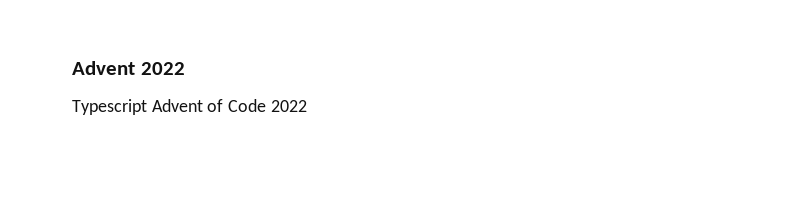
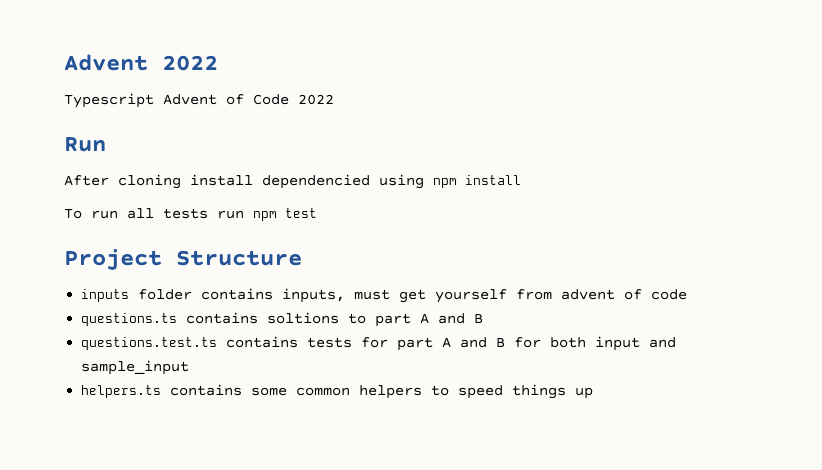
+ Run
+ After cloning install dependencied using npm install
+ To run all tests run npm test
+ Project Structure
+ inputs folder contains inputs, must get yourself from advent of code
+ questions.ts contains soltions to part A and B
+ questions.test.ts contains tests for part A and B for both input and sample_input
+ helpers.ts contains some common helpers to speed things up

